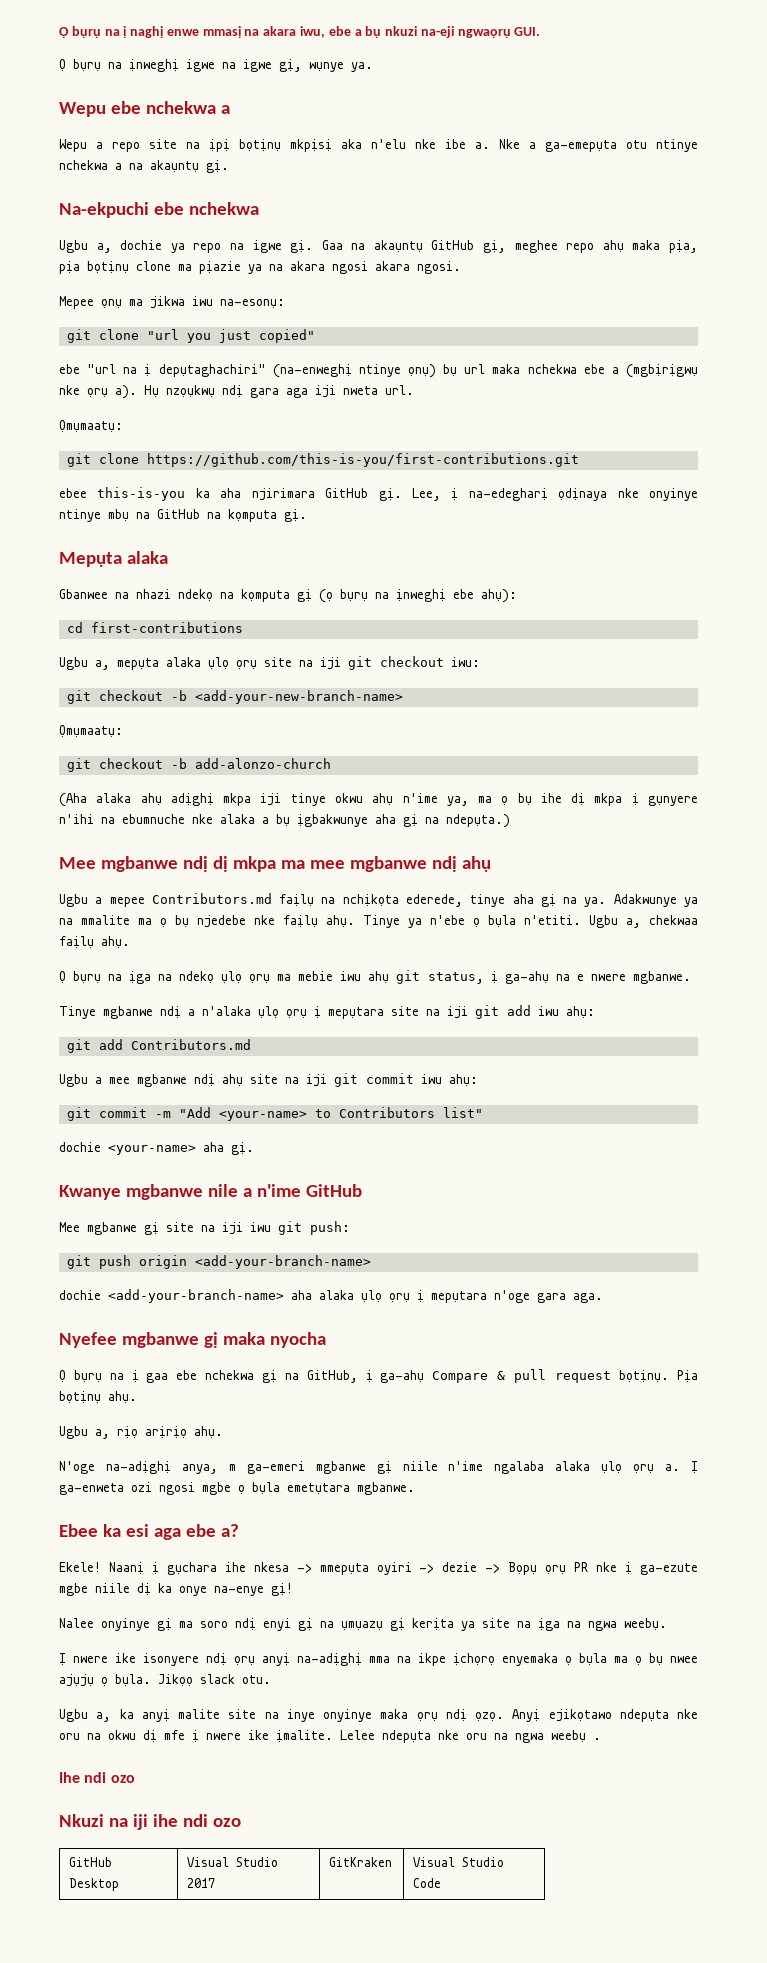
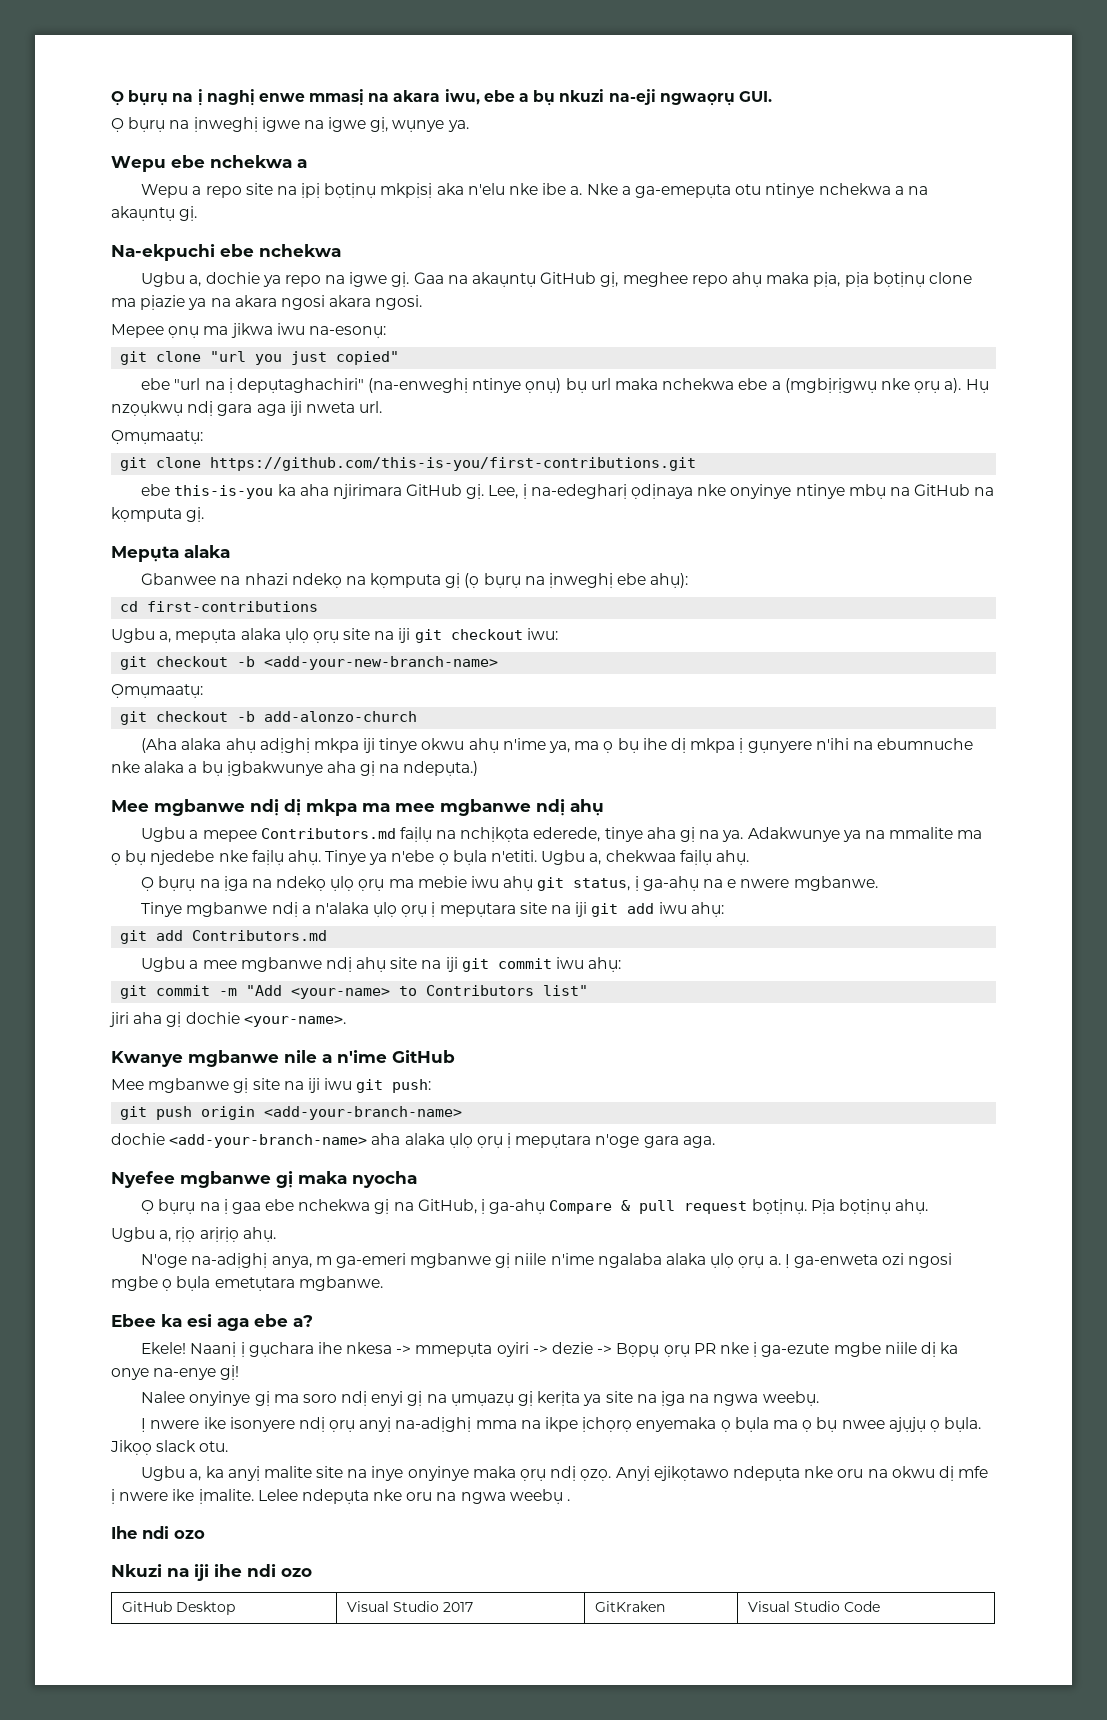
- ebee this-is-you ka aha njirimara GitHub gị.
+ ebe this-is-you ka aha njirimara GitHub gị.
- dochie <your-name> aha gị.
+ jiri aha gị dochie <your-name>.

